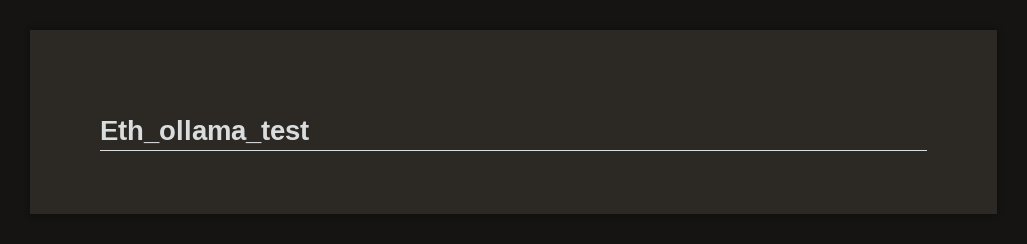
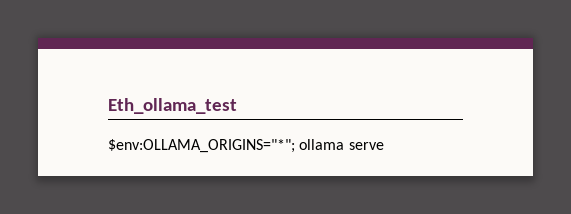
+ $env:OLLAMA_ORIGINS="*"; ollama serve

